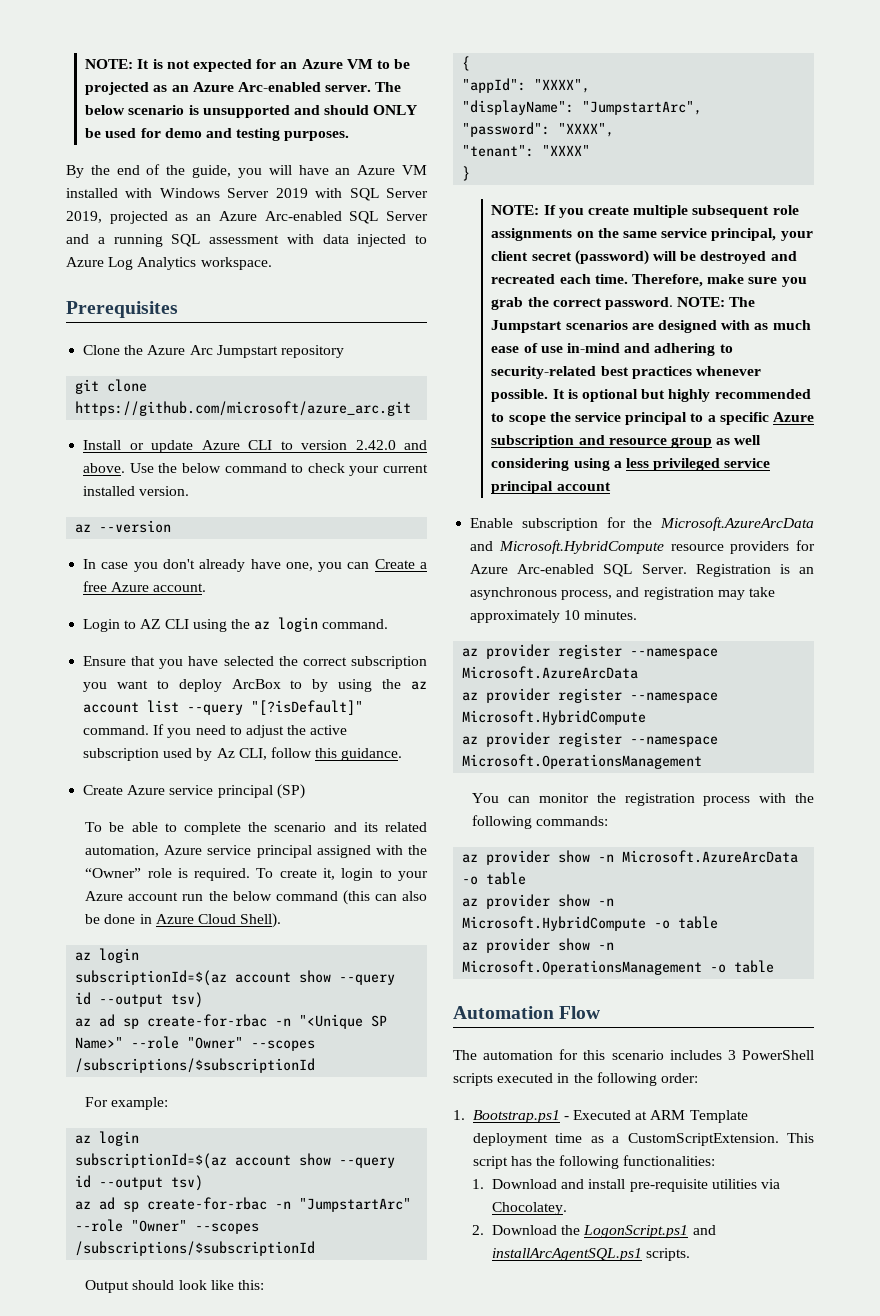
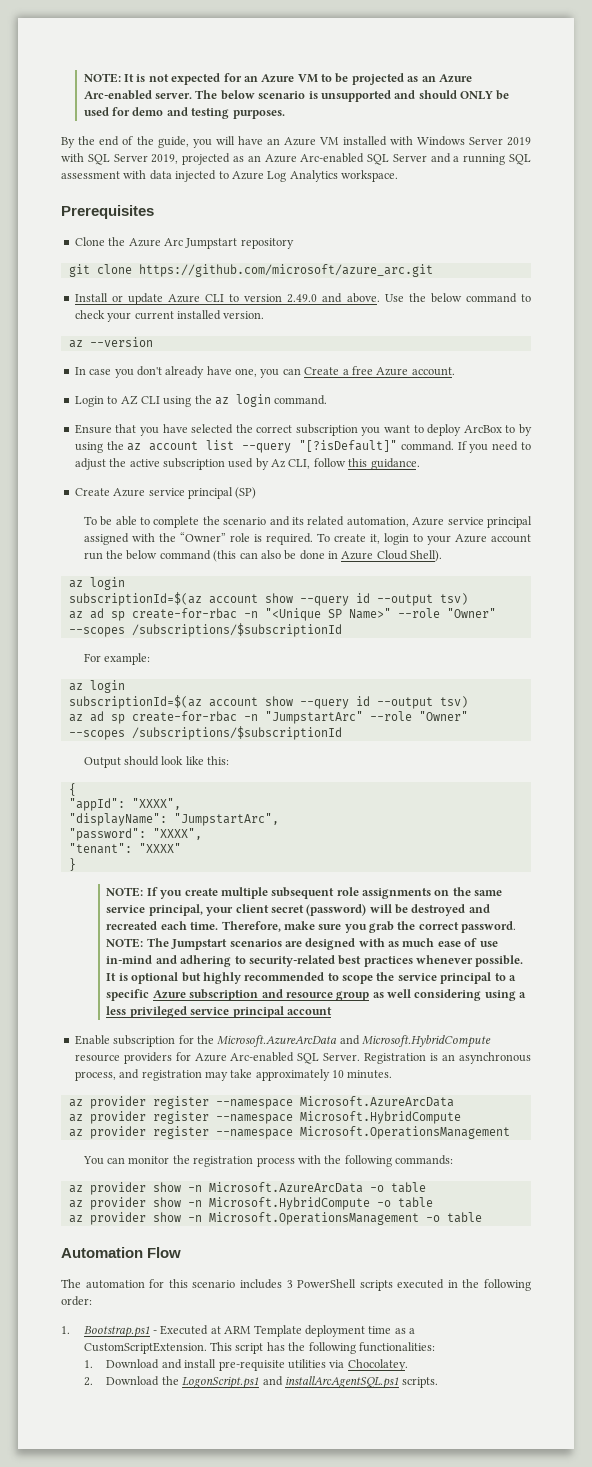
- Install or update Azure CLI to version 2.42.0 and above.
+ Install or update Azure CLI to version 2.49.0 and above.

